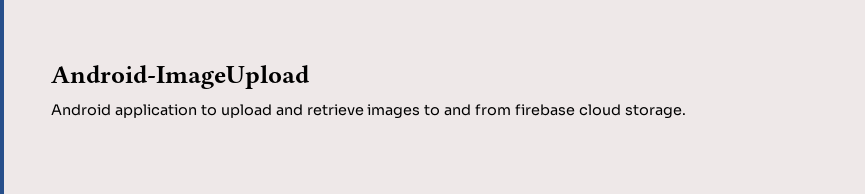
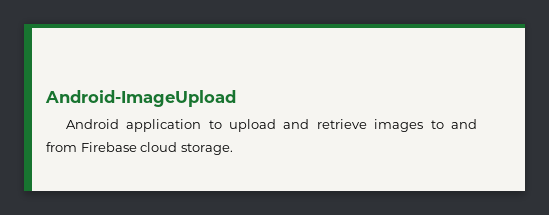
- Android application to upload and retrieve images to and from firebase cloud storage.
+ Android application to upload and retrieve images to and from Firebase cloud storage.

